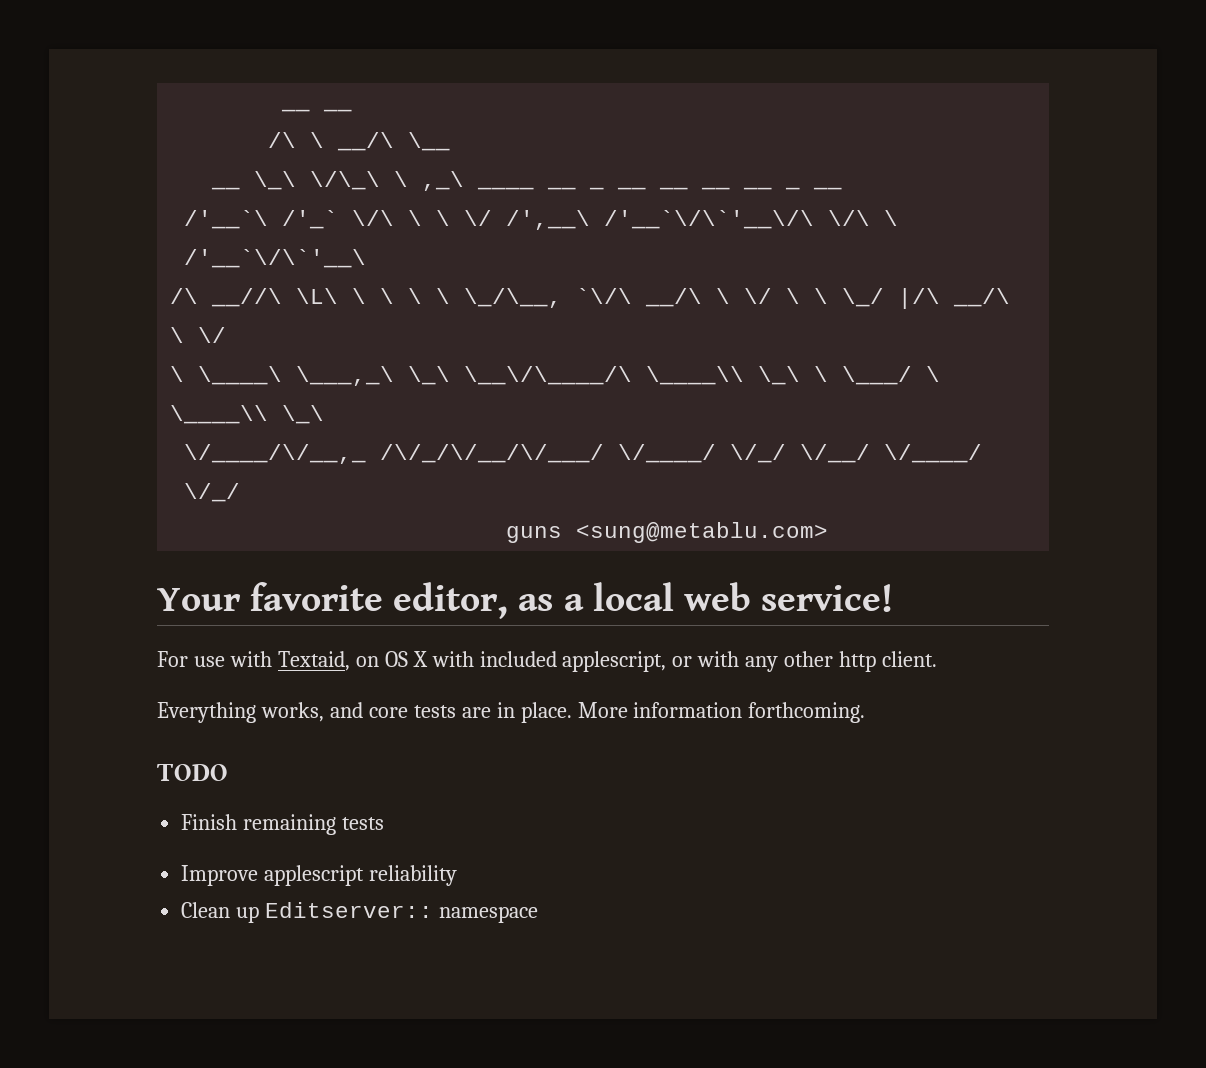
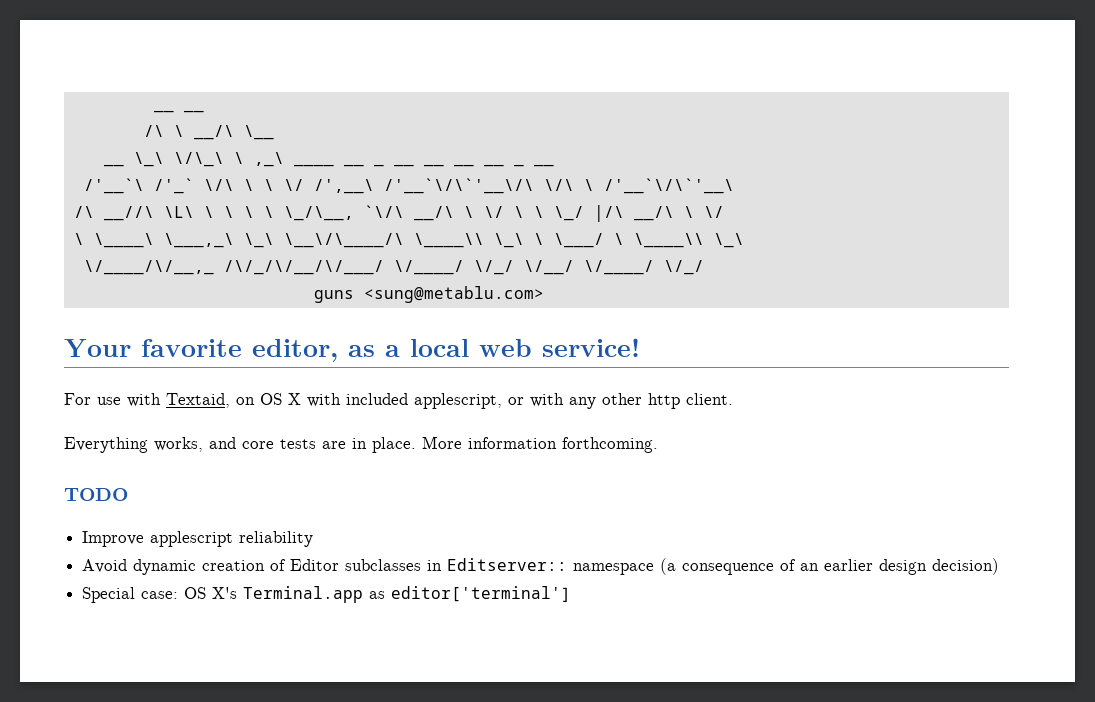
- Finish remaining tests
- Clean up Editserver:: namespace
+ Avoid dynamic creation of Editor subclasses in Editserver:: namespace (a consequence of an earlier design decision)
+ Special case: OS X's Terminal.app as editor['terminal']

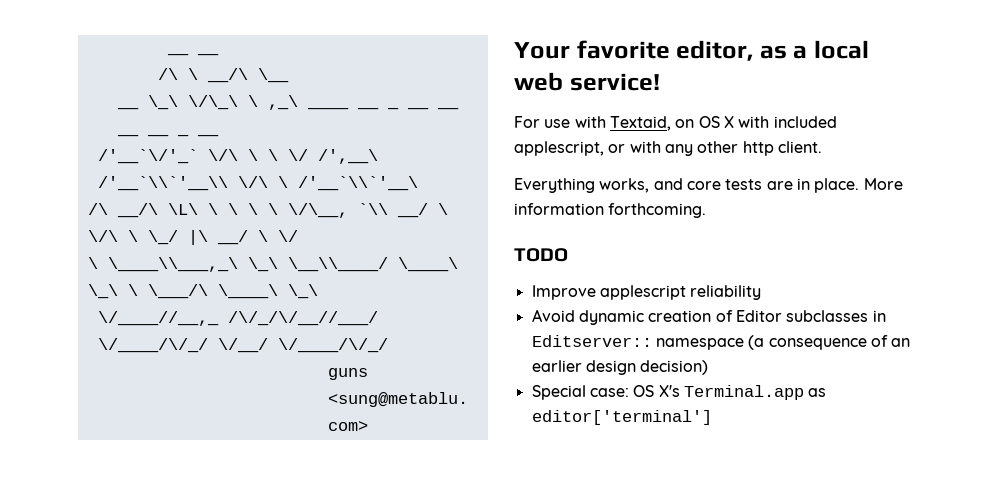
- /'__`\ /'_` \/\ \ \ \/ /',__\ /'__`\/\`'__\/\ \/\ \ /'__`\/\`'__\
- /\ __//\ \L\ \ \ \ \ \_/\__, `\/\ __/\ \ \/ \ \ \_/ |/\ __/\ \ \/
- \ \____\ \___,_\ \_\ \__\/\____/\ \____\\ \_\ \ \___/ \ \____\\ \_\
- \/____/\/__,_ /\/_/\/__/\/___/ \/____/ \/_/ \/__/ \/____/ \/_/
+ /'__`\/'_` \/\ \ \ \/ /',__\ /'__`\\`'__\\ \/\ \ /'__`\\`'__\
+ /\ __/\ \L\ \ \ \ \ \/\__, `\\ __/ \ \/\ \ \_/ |\ __/ \ \/
+ \ \____\\___,_\ \_\ \__\\____/ \____\ \_\ \ \___/\ \____\ \_\
+ \/____//__,_ /\/_/\/__//___/ \/____/\/_/ \/__/ \/____/\/_/

